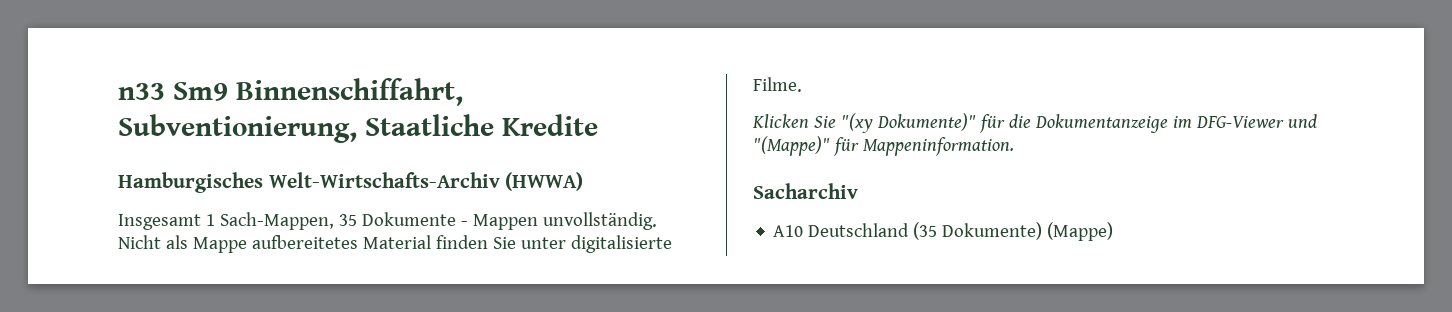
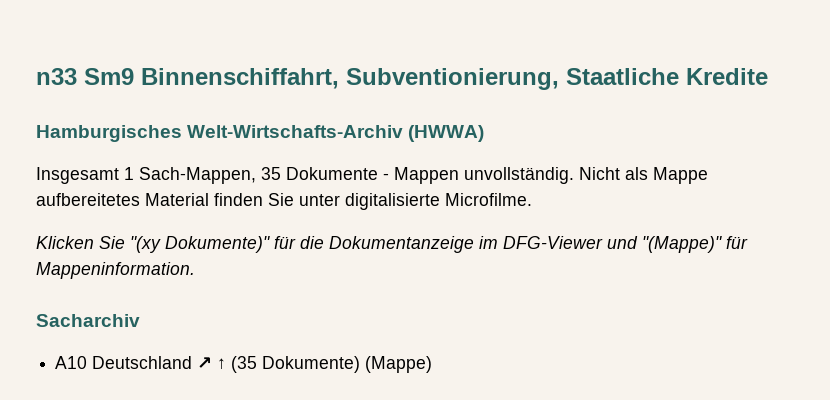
- Nicht als Mappe aufbereitetes Material finden Sie unter digitalisierte Filme.
+ Nicht als Mappe aufbereitetes Material finden Sie unter digitalisierte Microfilme.
- A10 Deutschland (35 Dokumente) (Mappe)
+ A10 Deutschland ↗ ↑ (35 Dokumente) (Mappe)

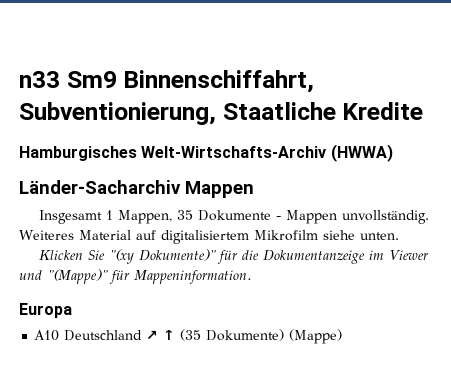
+ Länder-Sacharchiv Mappen
- Insgesamt 1 Sach-Mappen, 35 Dokumente - Mappen unvollständig.
+ Insgesamt 1 Mappen, 35 Dokumente - Mappen unvollständig.
- Nicht als Mappe aufbereitetes Material finden Sie unter digitalisierte Microfilme.
+ Weiteres Material auf digitalisiertem Mikrofilm siehe unten.
- Klicken Sie "(xy Dokumente)" für die Dokumentanzeige im DFG-Viewer und "(Mappe)" für Mappeninformation.
+ Klicken Sie "(xy Dokumente)" für die Dokumentanzeige im Viewer und "(Mappe)" für Mappeninformation.
- Sacharchiv
+ Europa

